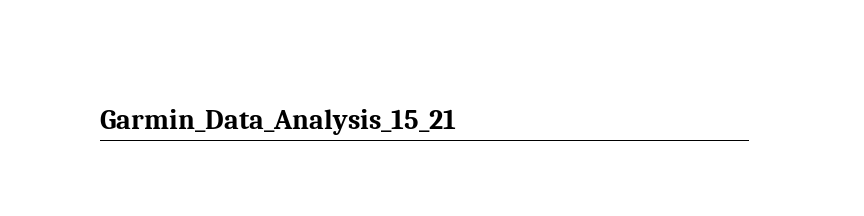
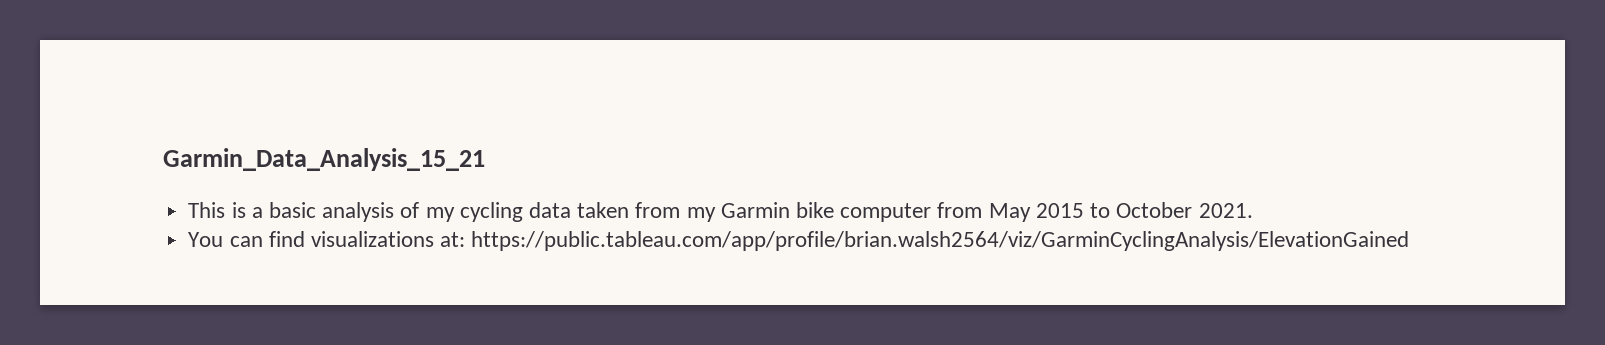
+ This is a basic analysis of my cycling data taken from my Garmin bike computer from May 2015 to October 2021.
+ You can find visualizations at: https://public.tableau.com/app/profile/brian.walsh2564/viz/GarminCyclingAnalysis/ElevationGained

